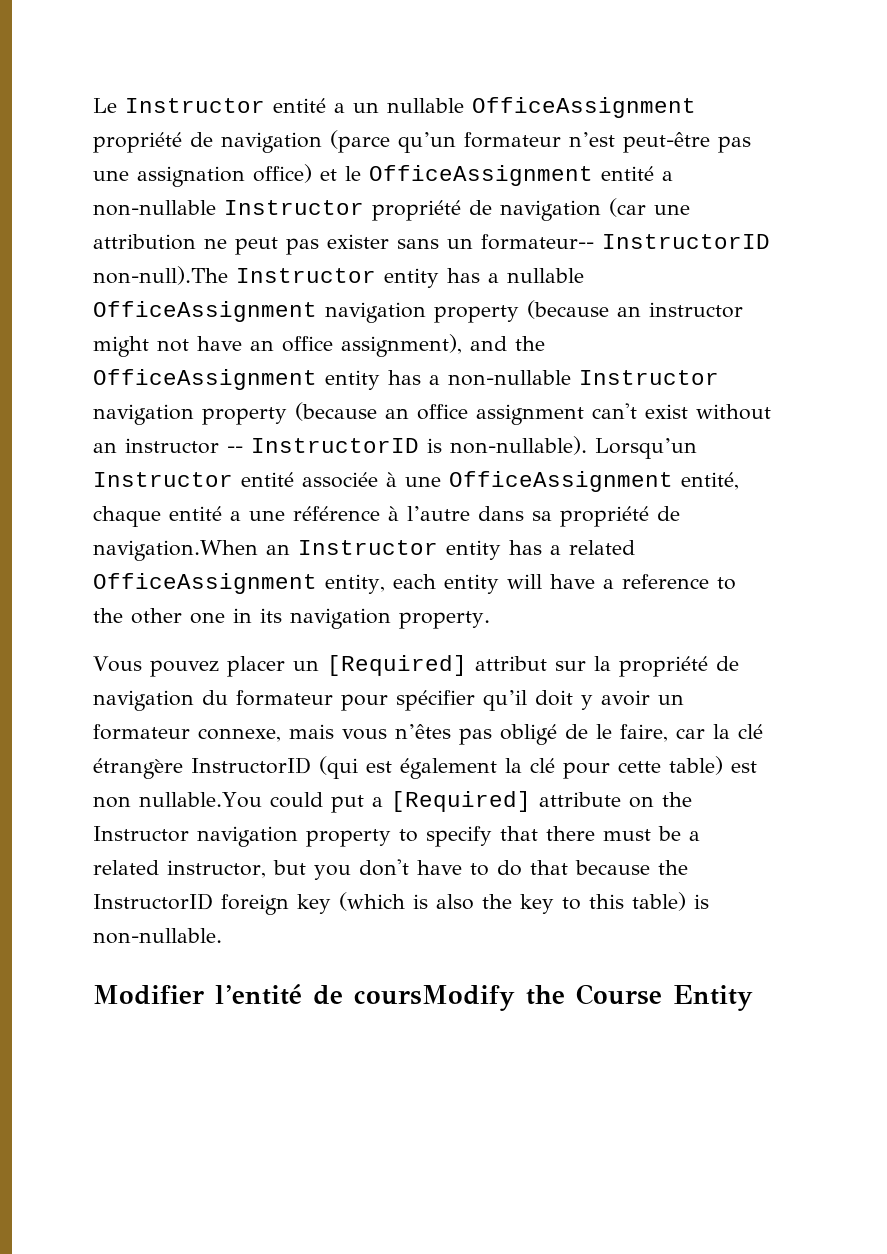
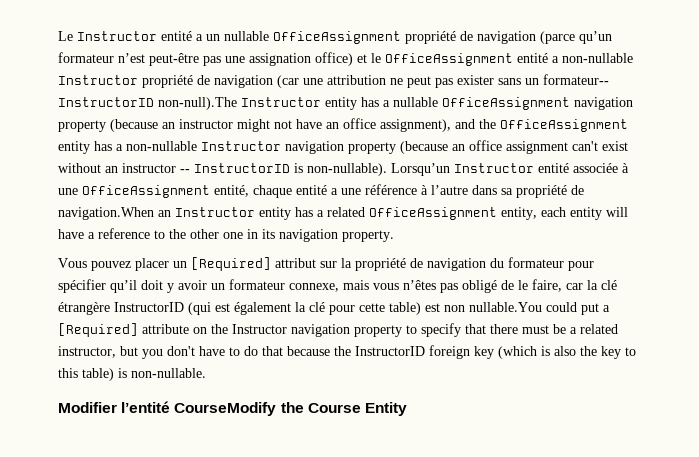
- Modifier l’entité de coursModify the Course Entity
+ Modifier l’entité CourseModify the Course Entity

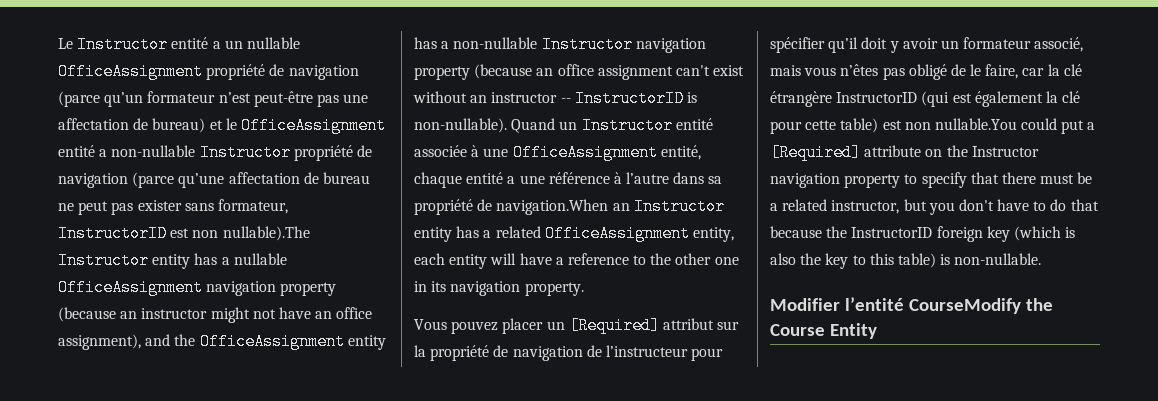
- Le Instructor entité a un nullable OfficeAssignment propriété de navigation (parce qu’un formateur n’est peut-être pas une assignation office) et le OfficeAssignment entité a non-nullable Instructor propriété de navigation (car une attribution ne peut pas exister sans un formateur-- InstructorID non-null).The Instructor entity has a nullable OfficeAssignment navigation property (because an instructor might not have an office assignment), and the OfficeAssignment entity has a non-nullable Instructor navigation property (because an office assignment can't exist without an instructor -- InstructorID is non-nullable).
+ Le Instructor entité a un nullable OfficeAssignment propriété de navigation (parce qu’un formateur n’est peut-être pas une affectation de bureau) et le OfficeAssignment entité a non-nullable Instructor propriété de navigation (parce qu’une affectation de bureau ne peut pas exister sans formateur, InstructorID est non nullable).The Instructor entity has a nullable OfficeAssignment navigation property (because an instructor might not have an office assignment), and the OfficeAssignment entity has a non-nullable Instructor navigation property (because an office assignment can't exist without an instructor -- InstructorID is non-nullable).
- Lorsqu’un Instructor entité associée à une OfficeAssignment entité, chaque entité a une référence à l’autre dans sa propriété de navigation.When an Instructor entity has a related OfficeAssignment entity, each entity will have a reference to the other one in its navigation property.
+ Quand un Instructor entité associée à une OfficeAssignment entité, chaque entité a une référence à l’autre dans sa propriété de navigation.When an Instructor entity has a related OfficeAssignment entity, each entity will have a reference to the other one in its navigation property.
- Vous pouvez placer un [Required] attribut sur la propriété de navigation du formateur pour spécifier qu’il doit y avoir un formateur connexe, mais vous n’êtes pas obligé de le faire, car la clé étrangère InstructorID (qui est également la clé pour cette table) est non nullable.You could put a [Required] attribute on the Instructor navigation property to specify that there must be a related instructor, but you don't have to do that because the InstructorID foreign key (which is also the key to this table) is non-nullable.
+ Vous pouvez placer un [Required] attribut sur la propriété de navigation de l’instructeur pour spécifier qu’il doit y avoir un formateur associé, mais vous n’êtes pas obligé de le faire, car la clé étrangère InstructorID (qui est également la clé pour cette table) est non nullable.You could put a [Required] attribute on the Instructor navigation property to specify that there must be a related instructor, but you don't have to do that because the InstructorID foreign key (which is also the key to this table) is non-nullable.

